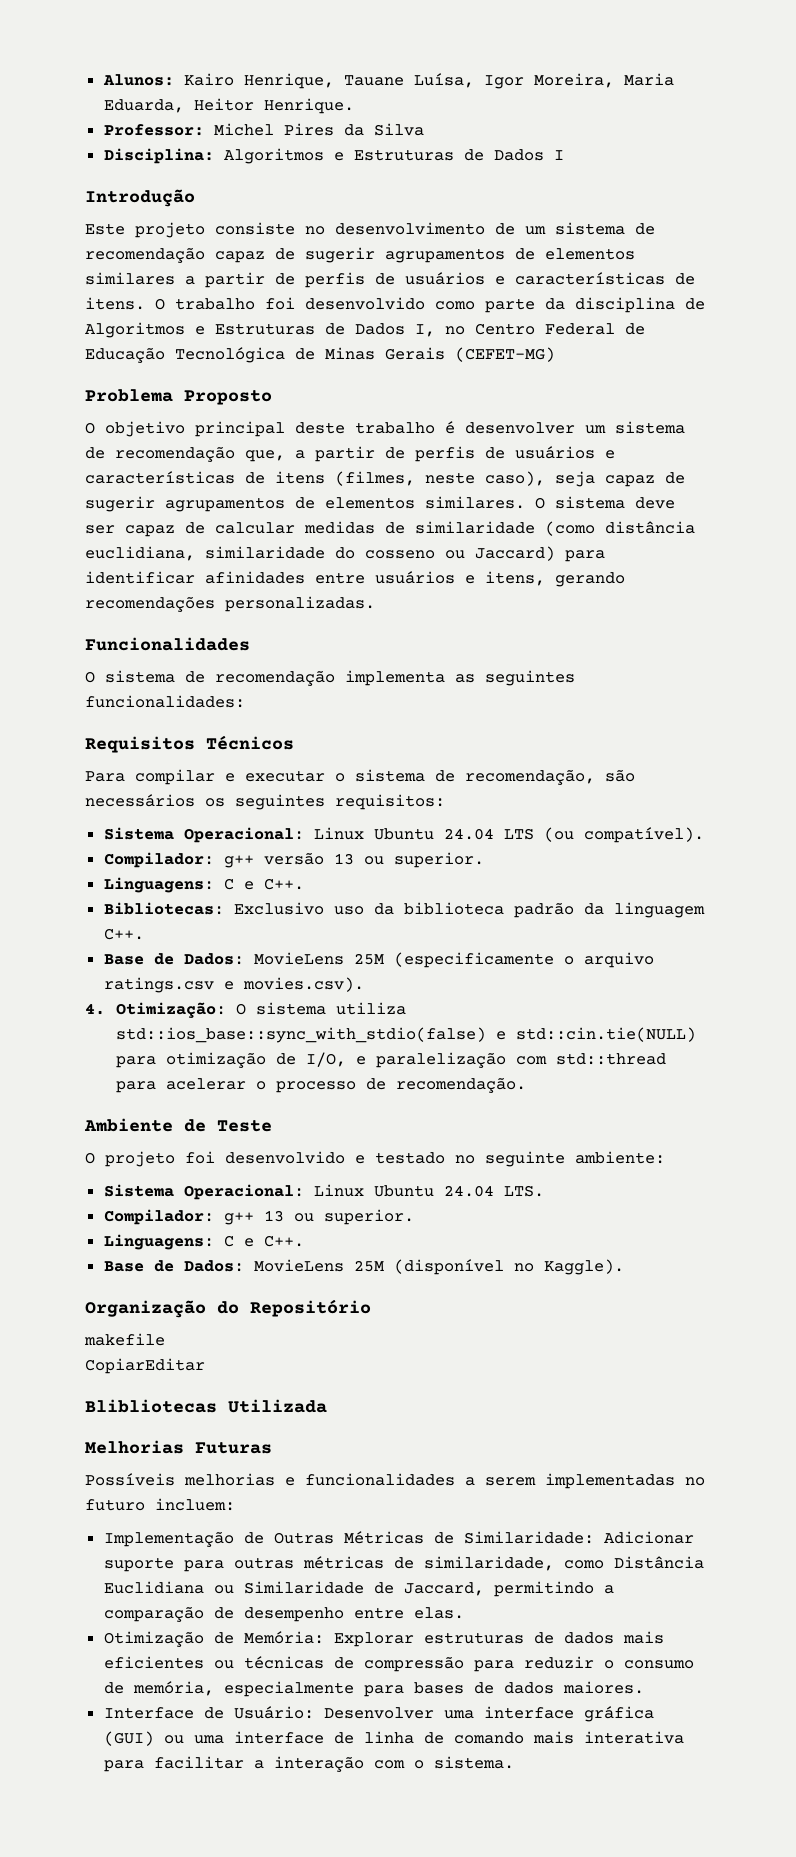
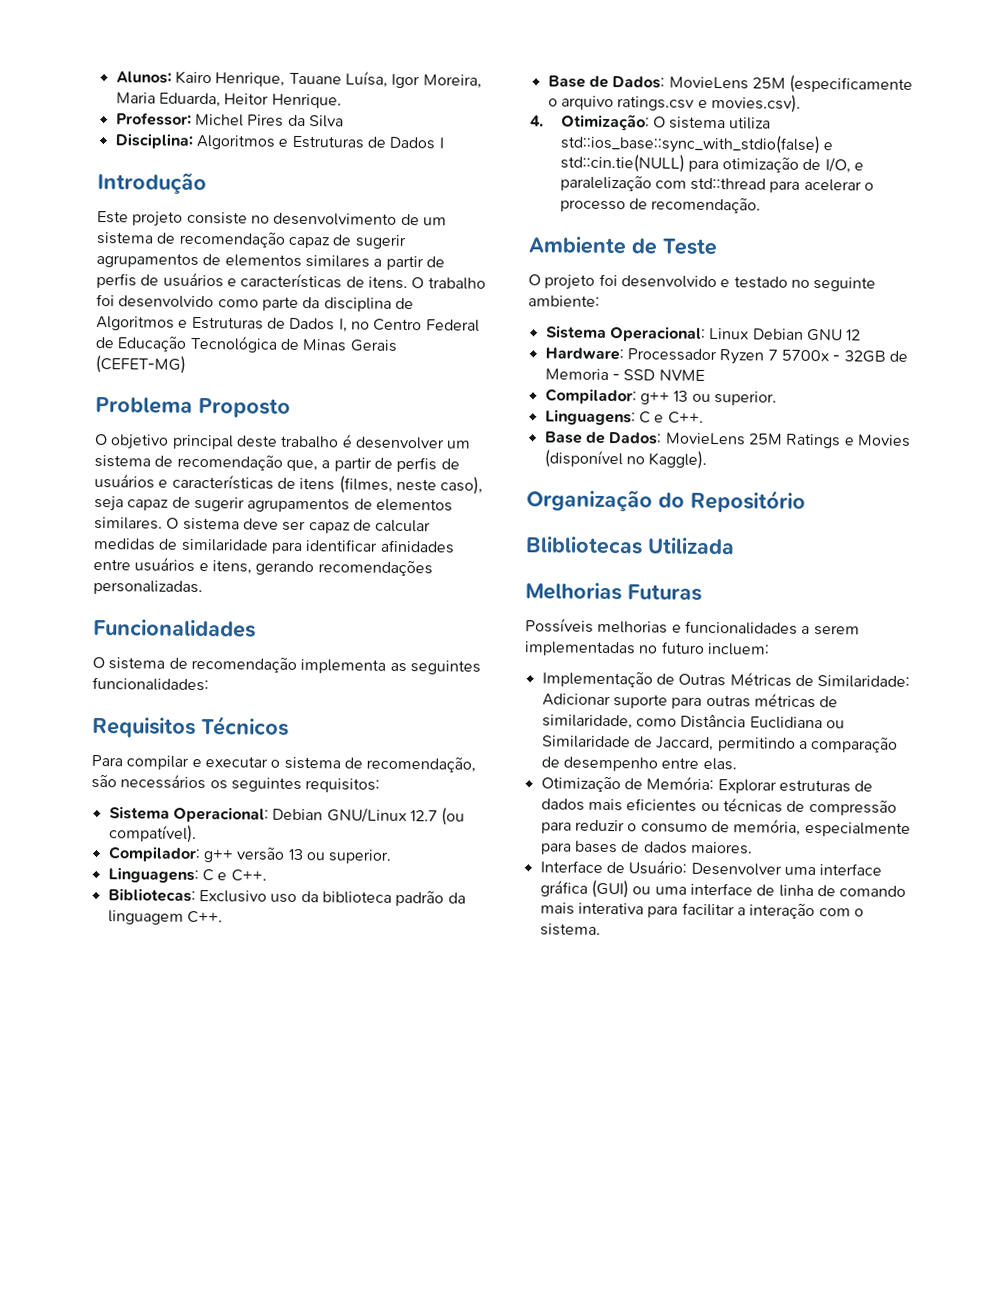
- O sistema deve ser capaz de calcular medidas de similaridade (como distância euclidiana, similaridade do cosseno ou Jaccard) para identificar afinidades entre usuários e itens, gerando recomendações personalizadas.
+ O sistema deve ser capaz de calcular medidas de similaridade para identificar afinidades entre usuários e itens, gerando recomendações personalizadas.
- Sistema Operacional: Linux Ubuntu 24.04 LTS (ou compatível).
+ Sistema Operacional: Debian GNU/Linux 12.7 (ou compatível).
- Sistema Operacional: Linux Ubuntu 24.04 LTS.
+ Sistema Operacional: Linux Debian GNU 12
+ Hardware: Processador Ryzen 7 5700x - 32GB de Memoria - SSD NVME
- Base de Dados: MovieLens 25M (disponível no Kaggle).
+ Base de Dados: MovieLens 25M Ratings e Movies (disponível no Kaggle).
- makefile
- CopiarEditar

